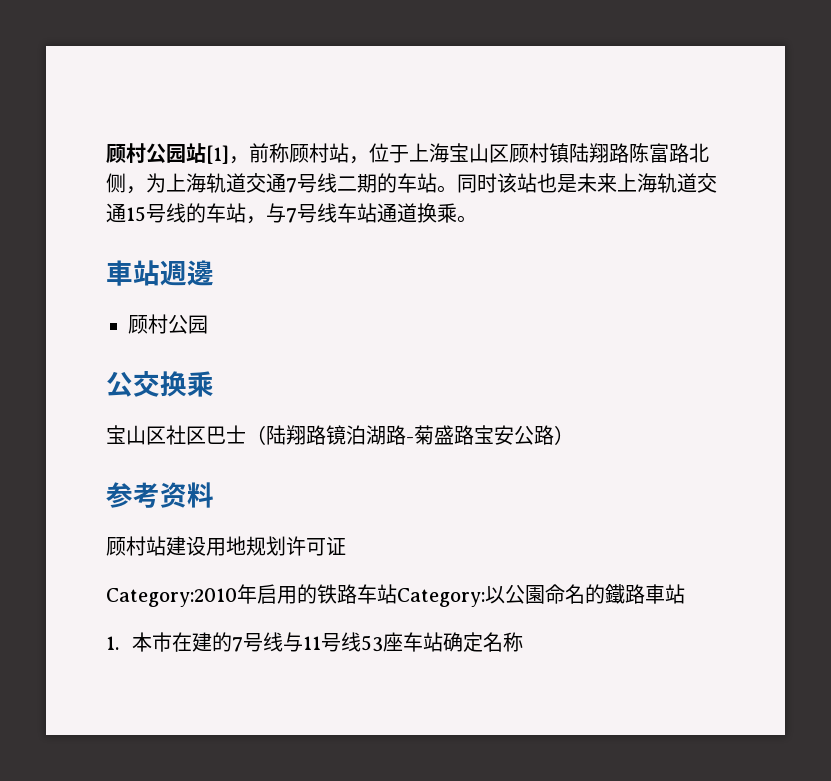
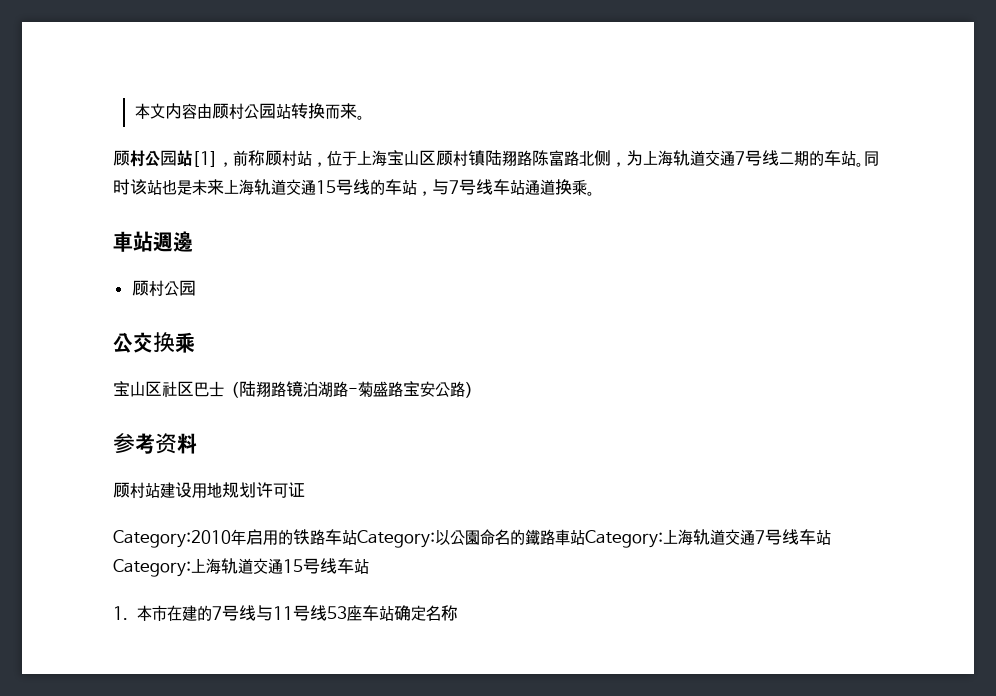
+ 本文内容由顾村公园站转换而来。
- Category:2010年启用的铁路车站Category:以公園命名的鐵路車站
+ Category:2010年启用的铁路车站Category:以公園命名的鐵路車站Category:上海轨道交通7号线车站Category:上海轨道交通15号线车站

